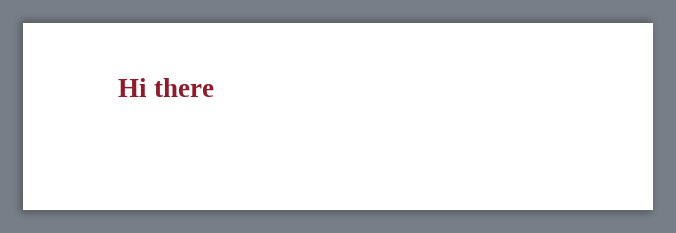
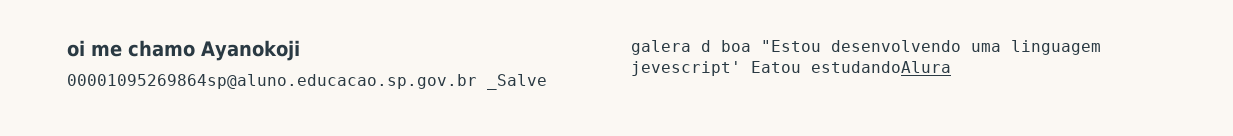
- Hi there
+ oi me chamo Ayanokoji
+ 00001095269864sp@aluno.educacao.sp.gov.br _Salve galera d boa "Estou desenvolvendo uma linguagem jevescript' Eatou estudandoAlura

